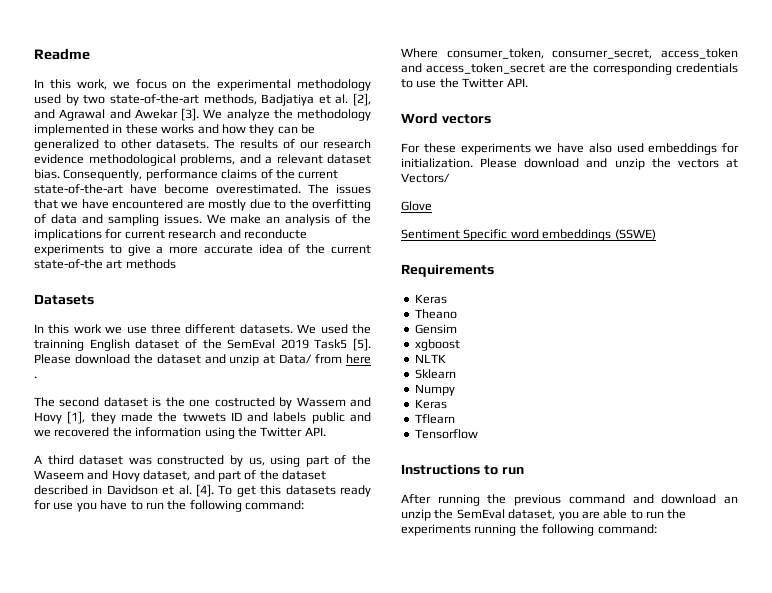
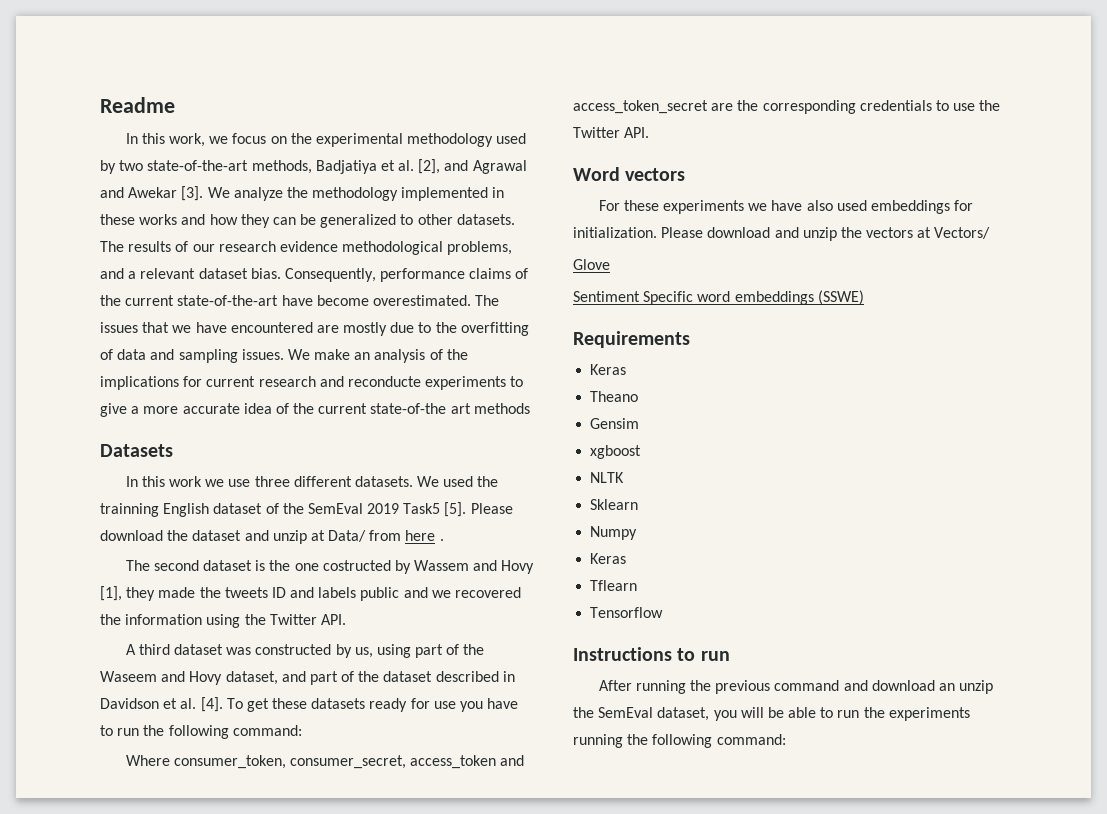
- The second dataset is the one costructed by Wassem and Hovy [1], they made the twwets ID and labels public and we recovered the information using the Twitter API.
+ The second dataset is the one costructed by Wassem and Hovy [1], they made the tweets ID and labels public and we recovered the information using the Twitter API.
- To get this datasets ready for use you have to run the following command:
+ To get these datasets ready for use you have to run the following command:
- After running the previous command and download an unzip the SemEval dataset, you are able to run the experiments running the following command:
+ After running the previous command and download an unzip the SemEval dataset, you will be able to run the experiments running the following command:

